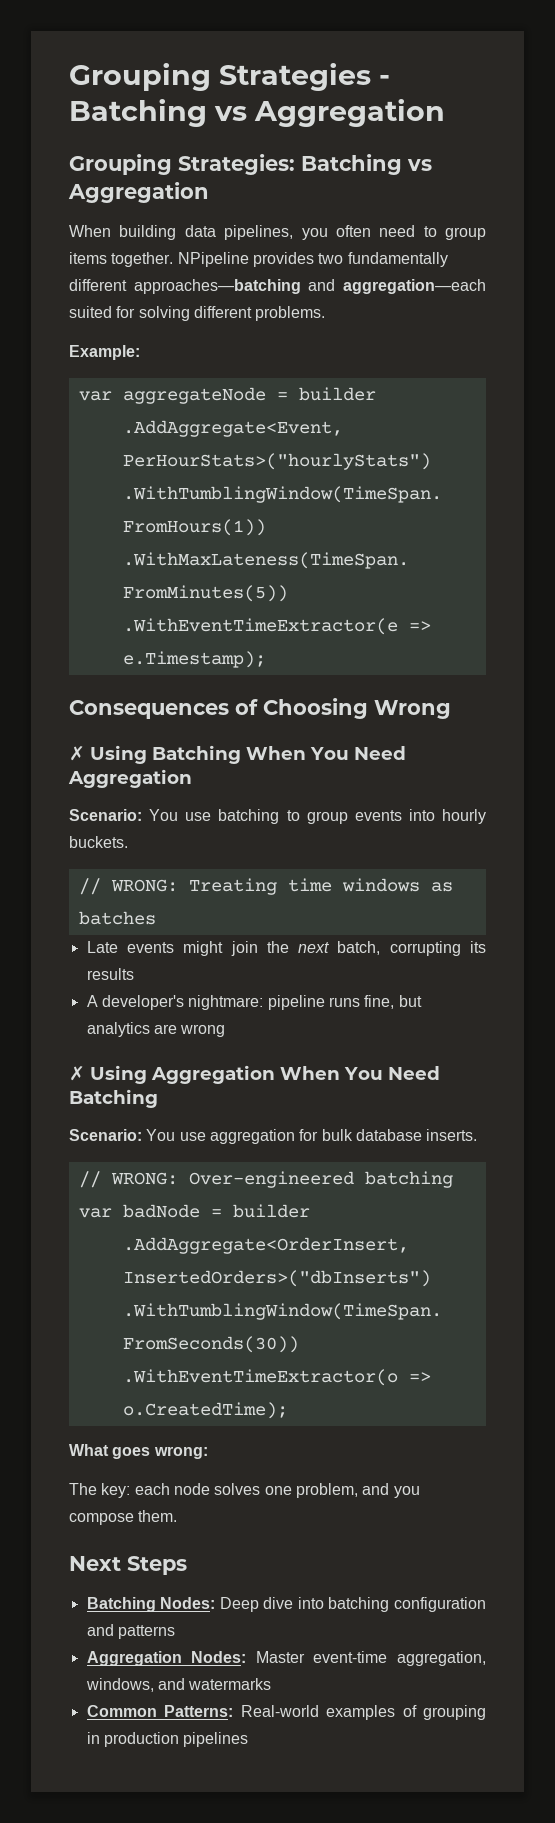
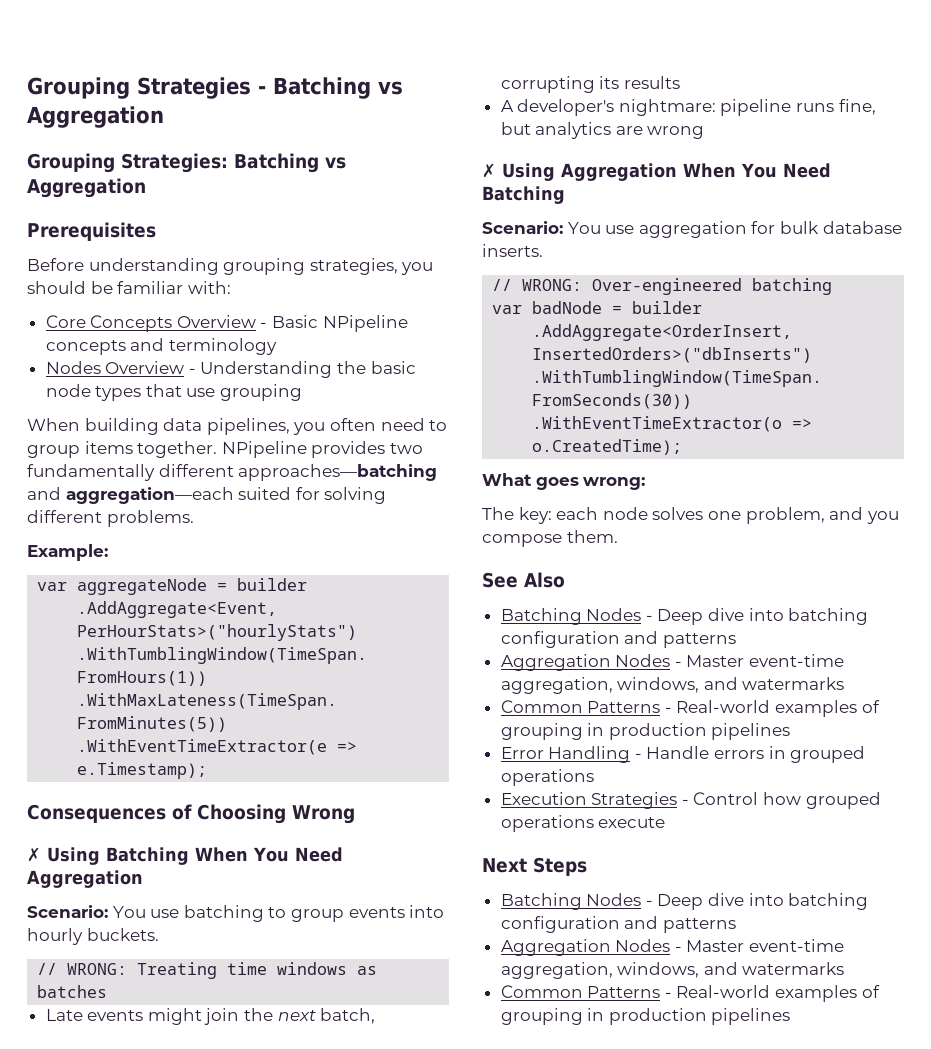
+ Prerequisites
+ Before understanding grouping strategies, you should be familiar with:
+ Core Concepts Overview - Basic NPipeline concepts and terminology
+ Nodes Overview - Understanding the basic node types that use grouping
+ See Also
+ Batching Nodes - Deep dive into batching configuration and patterns
+ Aggregation Nodes - Master event-time aggregation, windows, and watermarks
+ Common Patterns - Real-world examples of grouping in production pipelines
+ Error Handling - Handle errors in grouped operations
+ Execution Strategies - Control how grouped operations execute
  Next Steps
- Batching Nodes: Deep dive into batching configuration and patterns
- Aggregation Nodes: Master event-time aggregation, windows, and watermarks
- Common Patterns: Real-world examples of grouping in production pipelines
+ Batching Nodes - Deep dive into batching configuration and patterns
+ Aggregation Nodes - Master event-time aggregation, windows, and watermarks
+ Common Patterns - Real-world examples of grouping in production pipelines

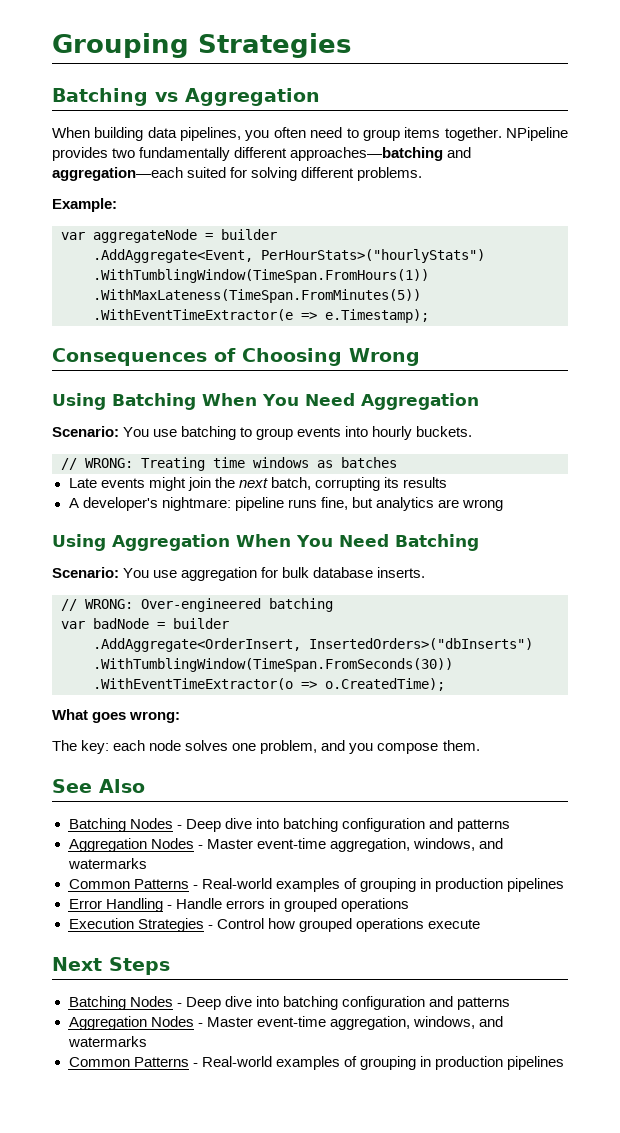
- Grouping Strategies - Batching vs Aggregation
- Grouping Strategies: Batching vs Aggregation
- Prerequisites
- Before understanding grouping strategies, you should be familiar with:
- Core Concepts Overview - Basic NPipeline concepts and terminology
- Nodes Overview - Understanding the basic node types that use grouping
+ Grouping Strategies
+ Batching vs Aggregation
- ✗ Using Batching When You Need Aggregation
+ Using Batching When You Need Aggregation
- ✗ Using Aggregation When You Need Batching
+ Using Aggregation When You Need Batching

